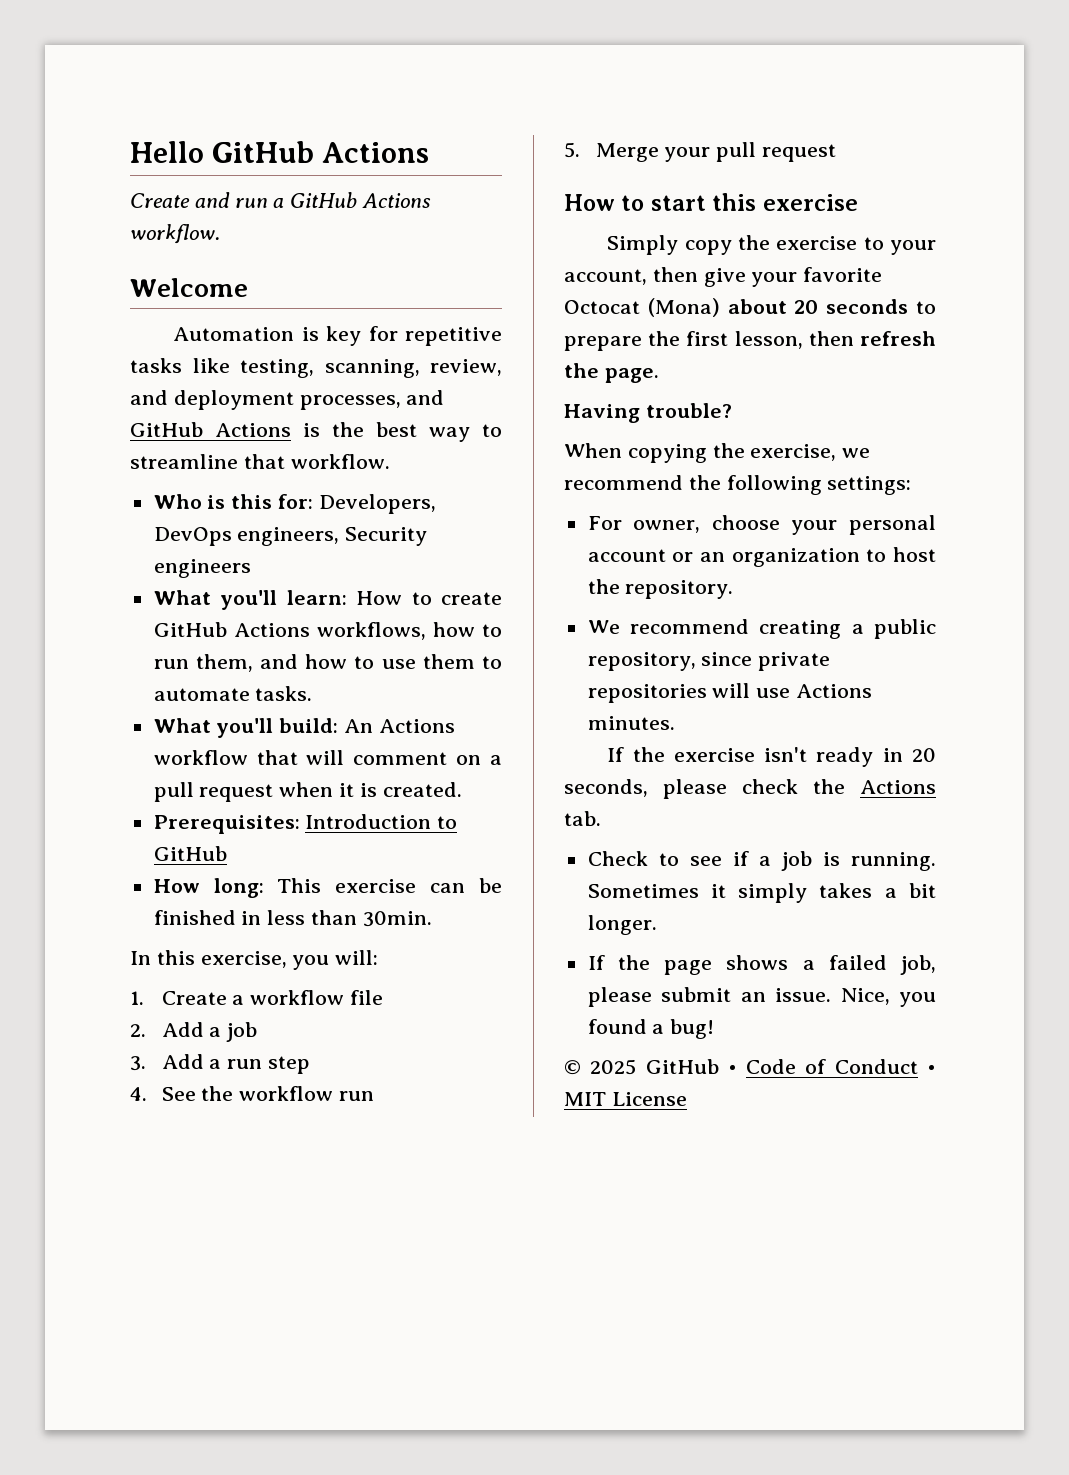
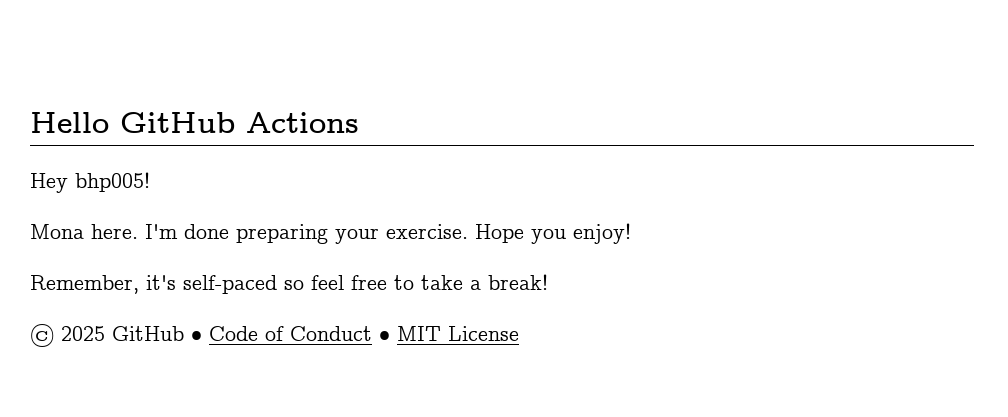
- Create and run a GitHub Actions workflow.
- Welcome
- Automation is key for repetitive tasks like testing, scanning, review, and deployment processes, and GitHub Actions is the best way to streamline that workflow.
- Who is this for: Developers, DevOps engineers, Security engineers
- What you'll learn: How to create GitHub Actions workflows, how to run them, and how to use them to automate tasks.
- What you'll build: An Actions workflow that will comment on a pull request when it is created.
- Prerequisites: Introduction to GitHub
- How long: This exercise can be finished in less than 30min.
- In this exercise, you will:
- 1. Create a workflow file
- 2. Add a job
- 3. Add a run step
- 4. See the workflow run
- 5. Merge your pull request
- How to start this exercise
- Simply copy the exercise to your account, then give your favorite Octocat (Mona) about 20 seconds to prepare the first lesson, then refresh the page.
- Having trouble?
- When copying the exercise, we recommend the following settings:
- For owner, choose your personal account or an organization to host the repository.
- We recommend creating a public repository, since private repositories will use Actions minutes.
- If the exercise isn't ready in 20 seconds, please check the Actions tab.
- Check to see if a job is running. Sometimes it simply takes a bit longer.
- If the page shows a failed job, please submit an issue. Nice, you found a bug!
+ Hey bhp005!
+ Mona here. I'm done preparing your exercise. Hope you enjoy!
+ Remember, it's self-paced so feel free to take a break!

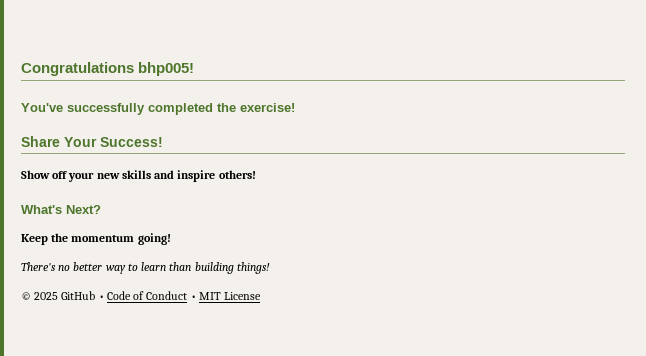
- Hello GitHub Actions
- Hey bhp005!
- Mona here. I'm done preparing your exercise. Hope you enjoy!
- Remember, it's self-paced so feel free to take a break!
+ Congratulations bhp005!
+ You've successfully completed the exercise!
+ Share Your Success!
+ Show off your new skills and inspire others!
+ What's Next?
+ Keep the momentum going!
+ There's no better way to learn than building things!

